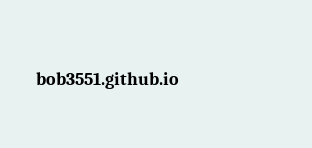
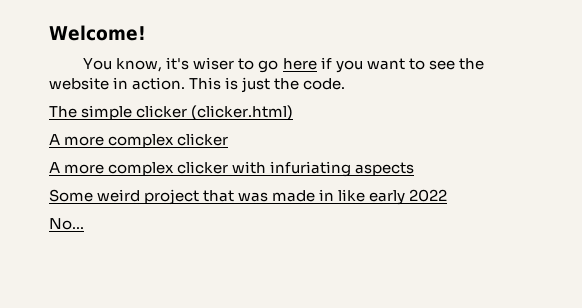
- bob3551.github.io
+ Welcome!
+ You know, it's wiser to go here if you want to see the website in action. This is just the code.
+ The simple clicker (clicker.html)
+ A more complex clicker
+ A more complex clicker with infuriating aspects
+ Some weird project that was made in like early 2022
+ No...

